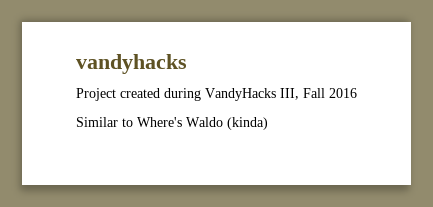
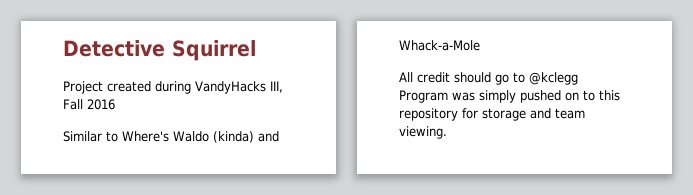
- vandyhacks
+ Detective Squirrel
- Similar to Where's Waldo (kinda)
+ Similar to Where's Waldo (kinda) and Whack-a-Mole
+ All credit should go to @kclegg Program was simply pushed on to this repository for storage and team viewing.

